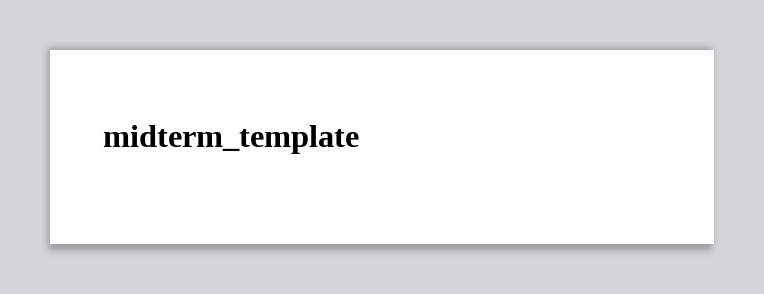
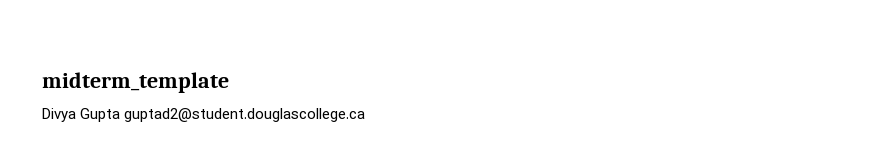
+ Divya Gupta guptad2@student.douglascollege.ca

